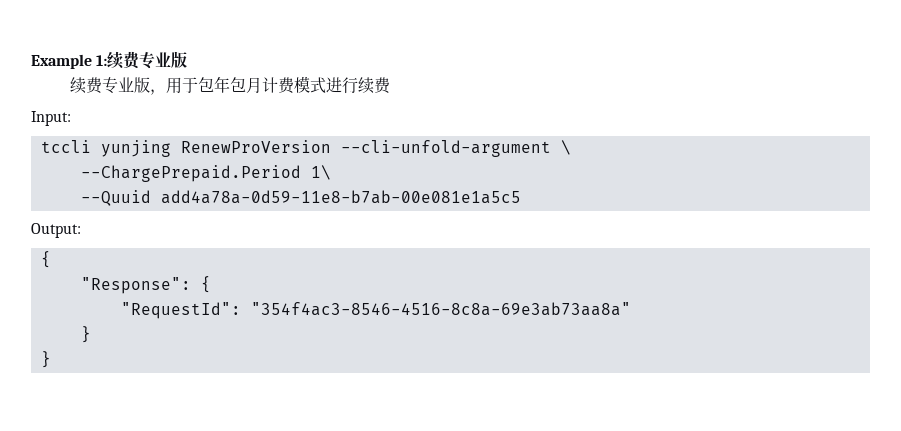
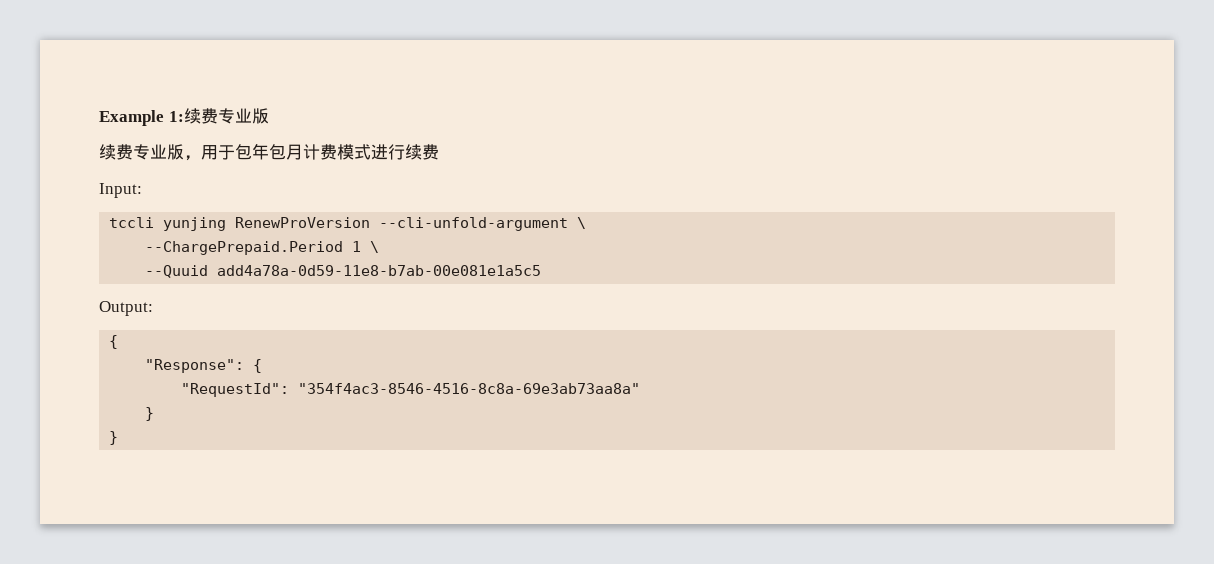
- --ChargePrepaid.Period 1\
+ --ChargePrepaid.Period 1 \

